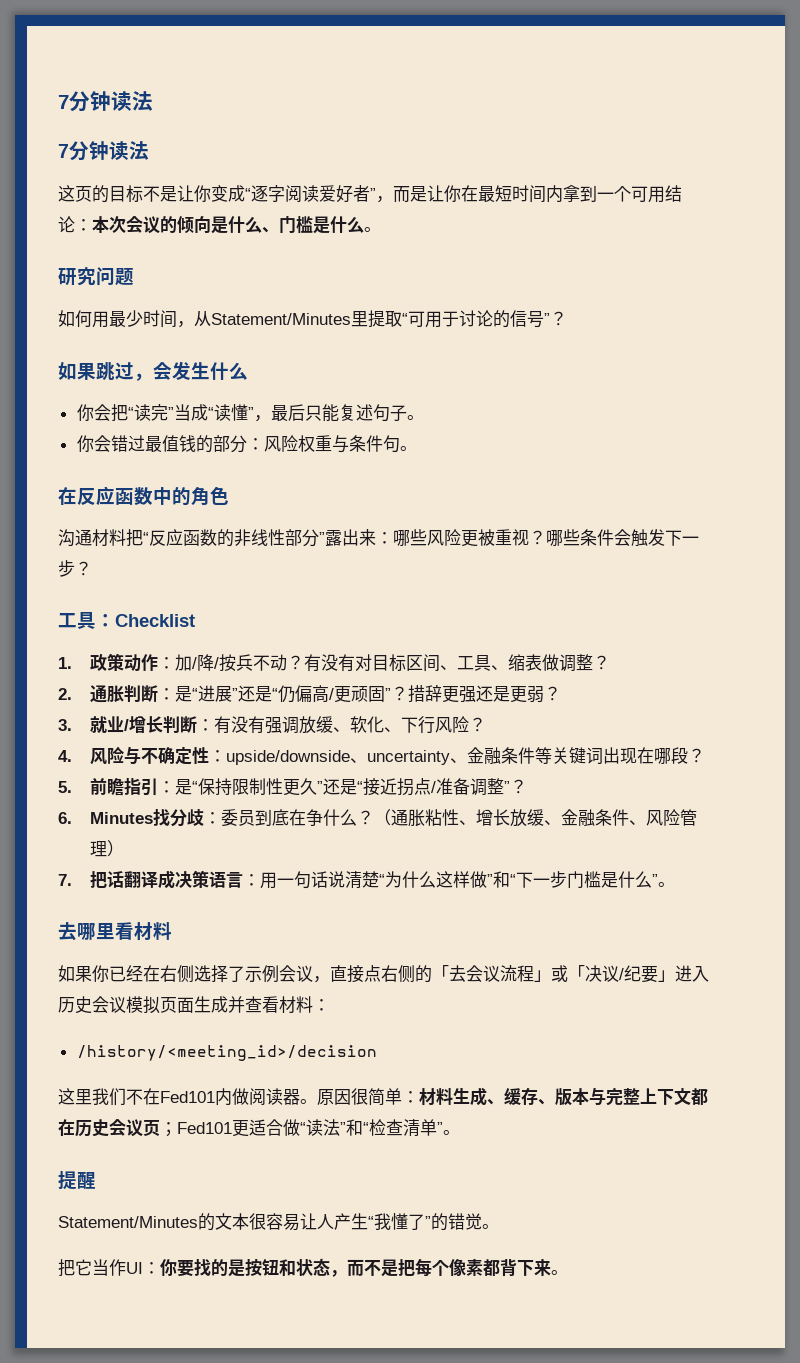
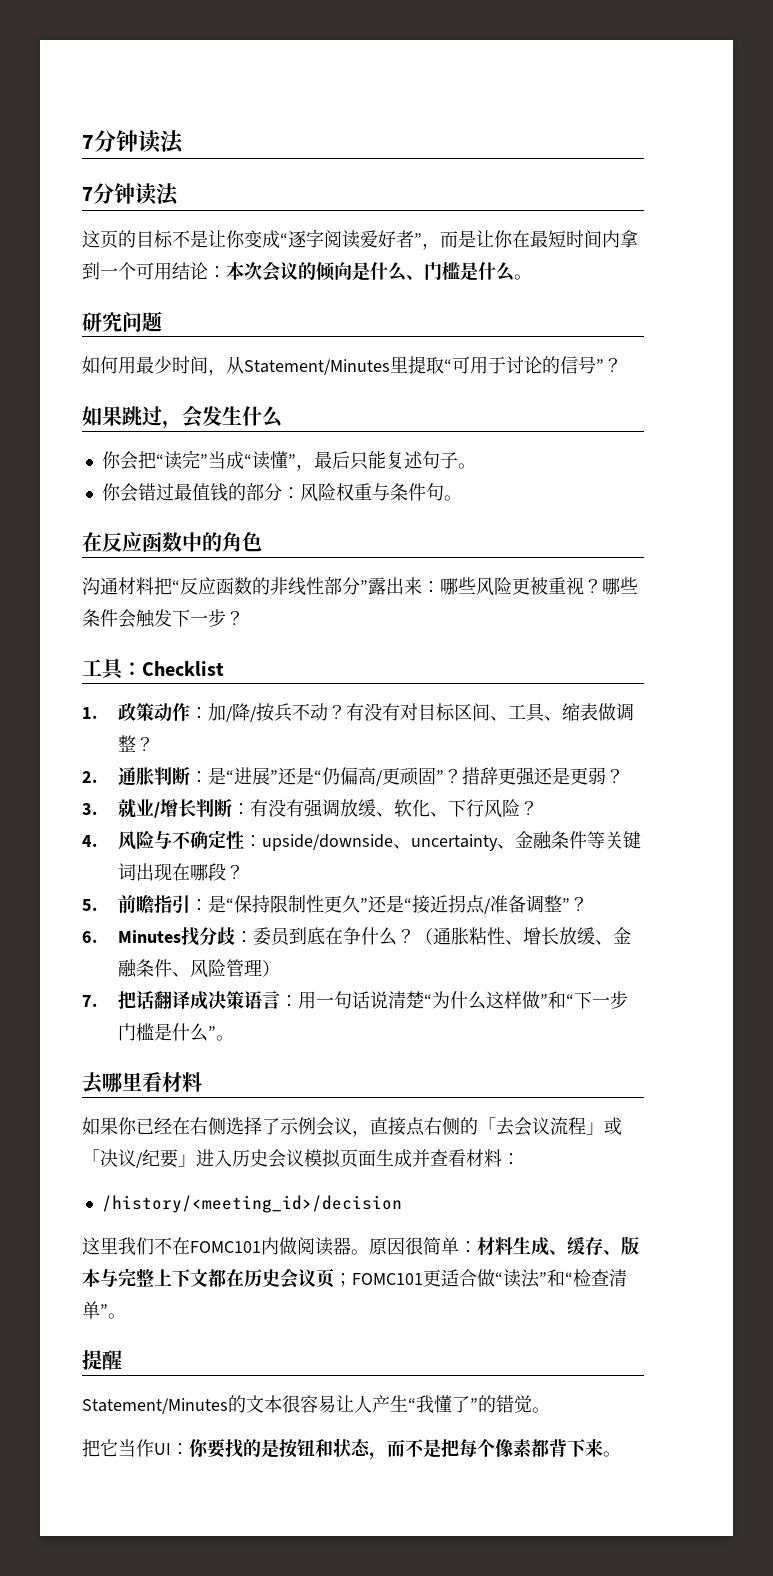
- 这里我们不在Fed101内做阅读器。
+ 这里我们不在FOMC101内做阅读器。
- 原因很简单：材料生成、缓存、版本与完整上下文都在历史会议页；Fed101更适合做“读法”和“检查清单”。
+ 原因很简单：材料生成、缓存、版本与完整上下文都在历史会议页；FOMC101更适合做“读法”和“检查清单”。

